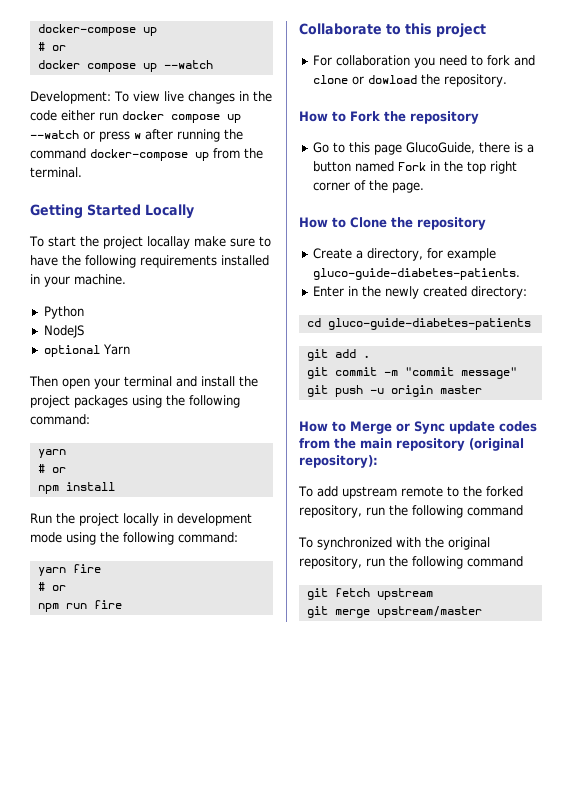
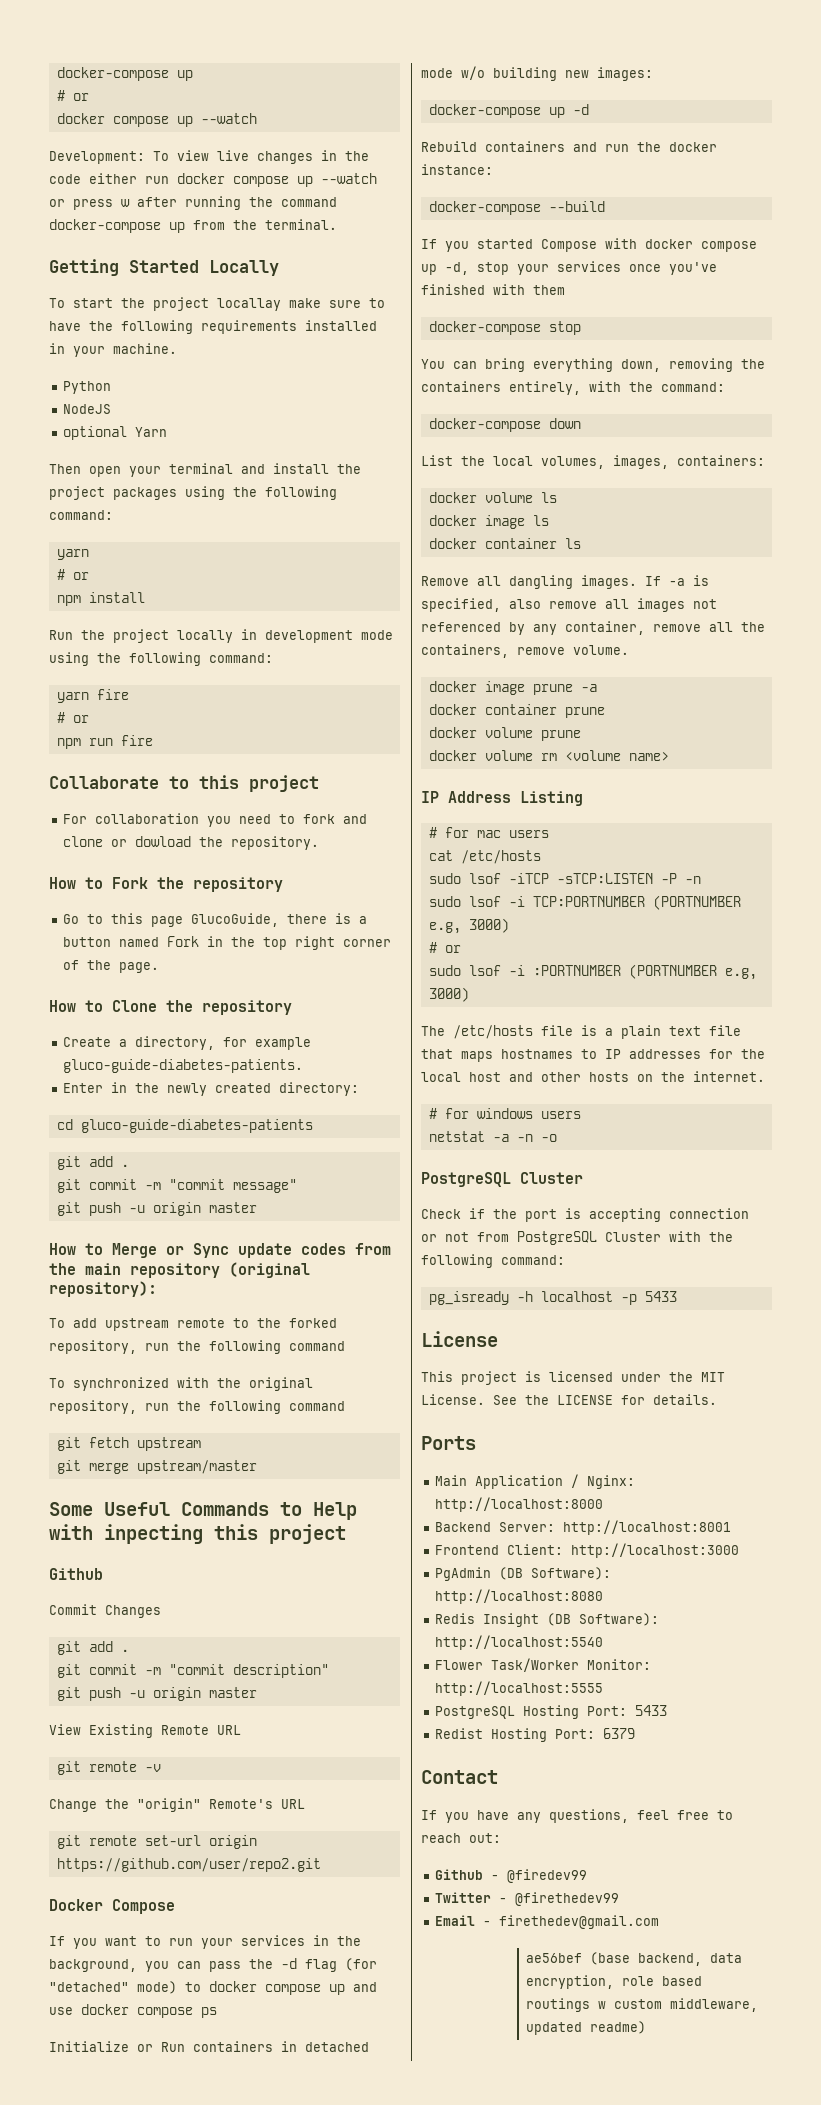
+ Some Useful Commands to Help with inpecting this project
+ Github
+ Commit Changes
+ git add .
+ git commit -m "commit description"
+ git push -u origin master
+ View Existing Remote URL
+ git remote -v
+ Change the "origin" Remote's URL
+ git remote set-url origin https://github.com/user/repo2.git
+ Docker Compose
+ If you want to run your services in the background, you can pass the -d flag (for "detached" mode) to docker compose up and use docker compose ps
+ Initialize or Run containers in detached mode w/o building new images:
+ docker-compose up -d
+ Rebuild containers and run the docker instance:
+ docker-compose --build
+ If you started Compose with docker compose up -d, stop your services once you've finished with them
+ docker-compose stop
+ You can bring everything down, removing the containers entirely, with the command:
+ docker-compose down
+ List the local volumes, images, containers:
+ docker volume ls
+ docker image ls
+ docker container ls
+ Remove all dangling images. If -a is specified, also remove all images not referenced by any container, remove all the containers, remove volume.
+ docker image prune -a
+ docker container prune
+ docker volume prune
+ docker volume rm <volume name>
+ IP Address Listing
+ # for mac users
+ cat /etc/hosts
+ sudo lsof -iTCP -sTCP:LISTEN -P -n
+ sudo lsof -i TCP:PORTNUMBER (PORTNUMBER e.g, 3000)
+ # or
+ sudo lsof -i :PORTNUMBER (PORTNUMBER e.g, 3000)
+ The /etc/hosts file is a plain text file that maps hostnames to IP addresses for the local host and other hosts on the internet.
+ # for windows users
+ netstat -a -n -o
+ PostgreSQL Cluster
+ Check if the port is accepting connection or not from PostgreSQL Cluster with the following command:
+ pg_isready -h localhost -p 5433
+ License
+ This project is licensed under the MIT License. See the LICENSE for details.
+ Ports
+ Main Application / Nginx: http://localhost:8000
+ Backend Server: http://localhost:8001
+ Frontend Client: http://localhost:3000
+ PgAdmin (DB Software): http://localhost:8080
+ Redis Insight (DB Software): http://localhost:5540
+ Flower Task/Worker Monitor: http://localhost:5555
+ PostgreSQL Hosting Port: 5433
+ Redist Hosting Port: 6379
+ Contact
+ If you have any questions, feel free to reach out:
+ Github - @firedev99
+ Twitter - @firethedev99
+ Email - firethedev@gmail.com
+ ae56bef (base backend, data encryption, role based routings w custom middleware, updated readme)

